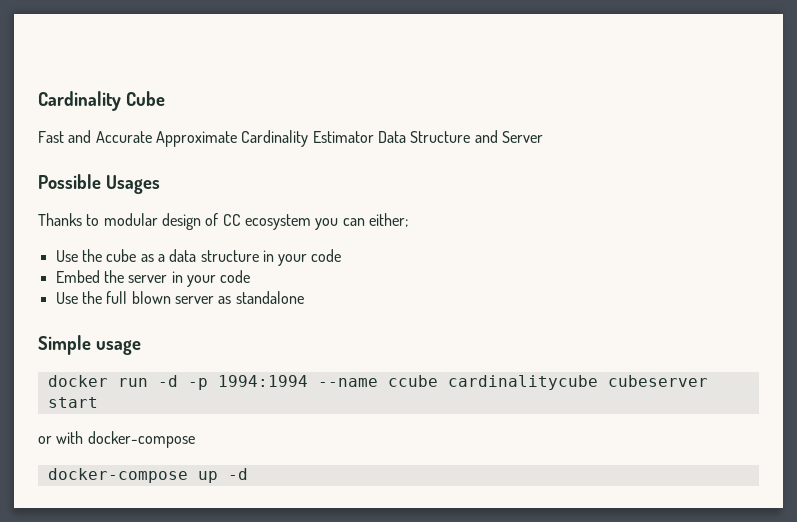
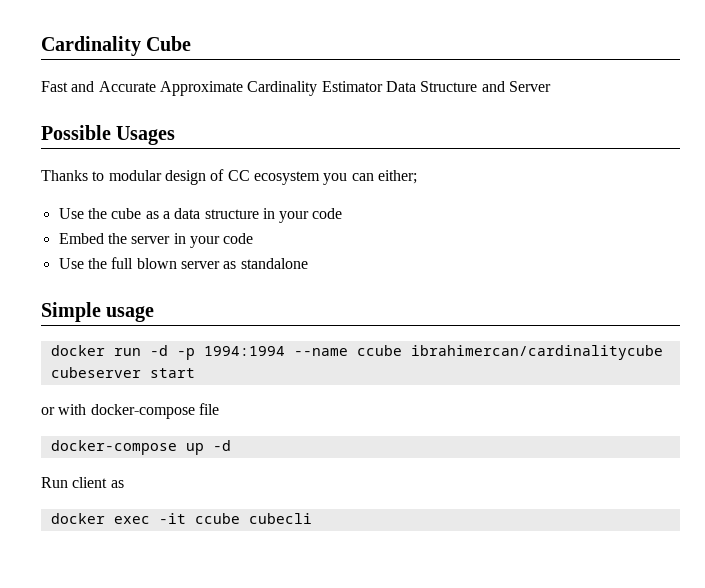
- docker run -d -p 1994:1994 --name ccube cardinalitycube cubeserver start
+ docker run -d -p 1994:1994 --name ccube ibrahimercan/cardinalitycube cubeserver start
- or with docker-compose
+ or with docker-compose file
+ Run client as
+ docker exec -it ccube cubecli

